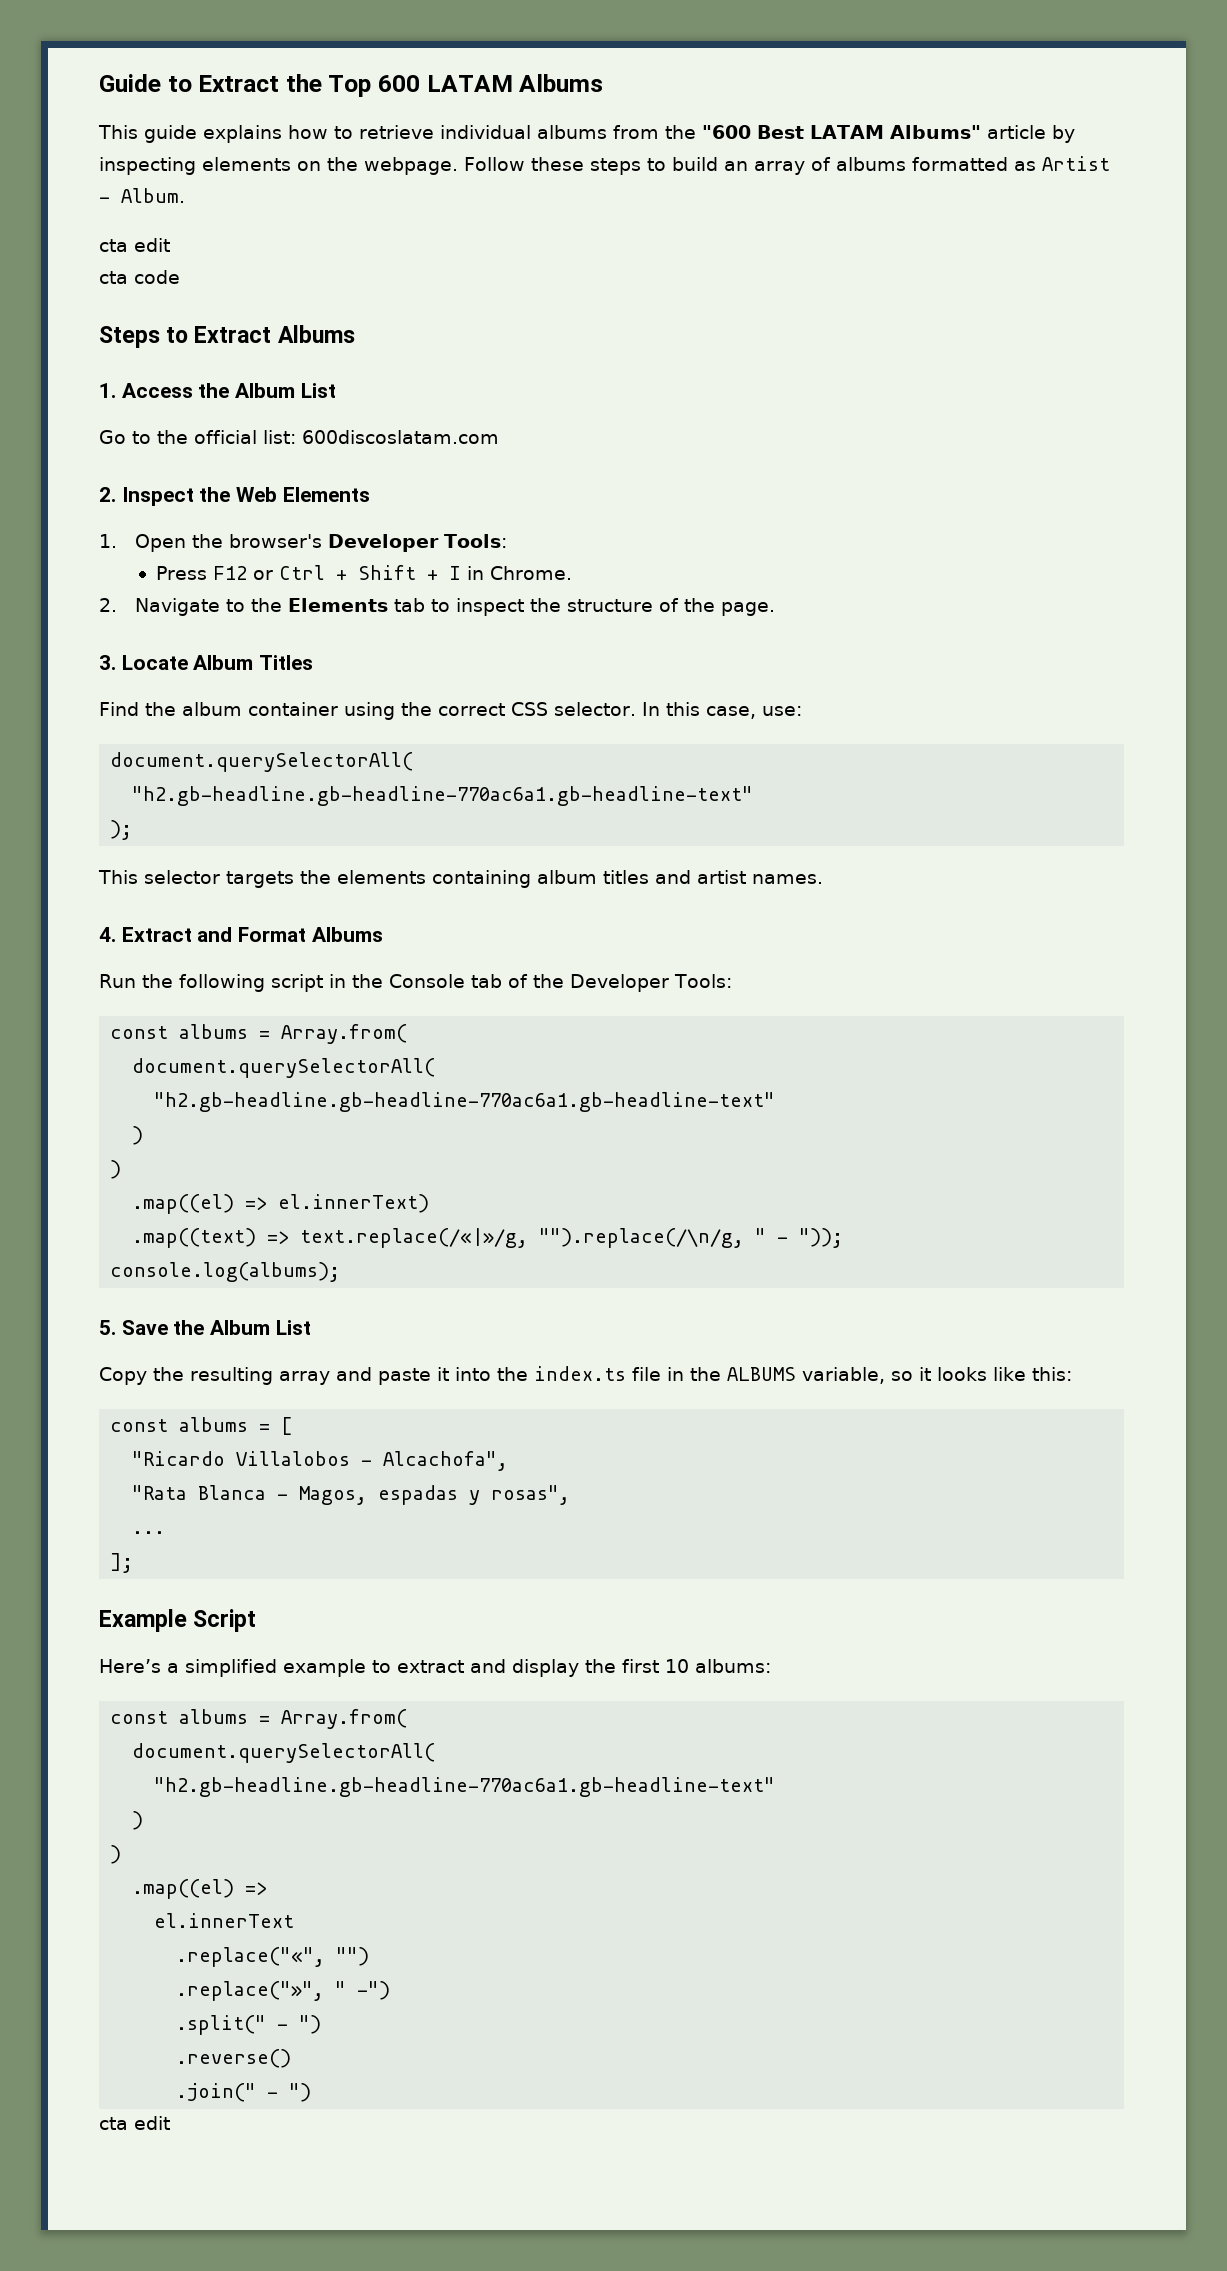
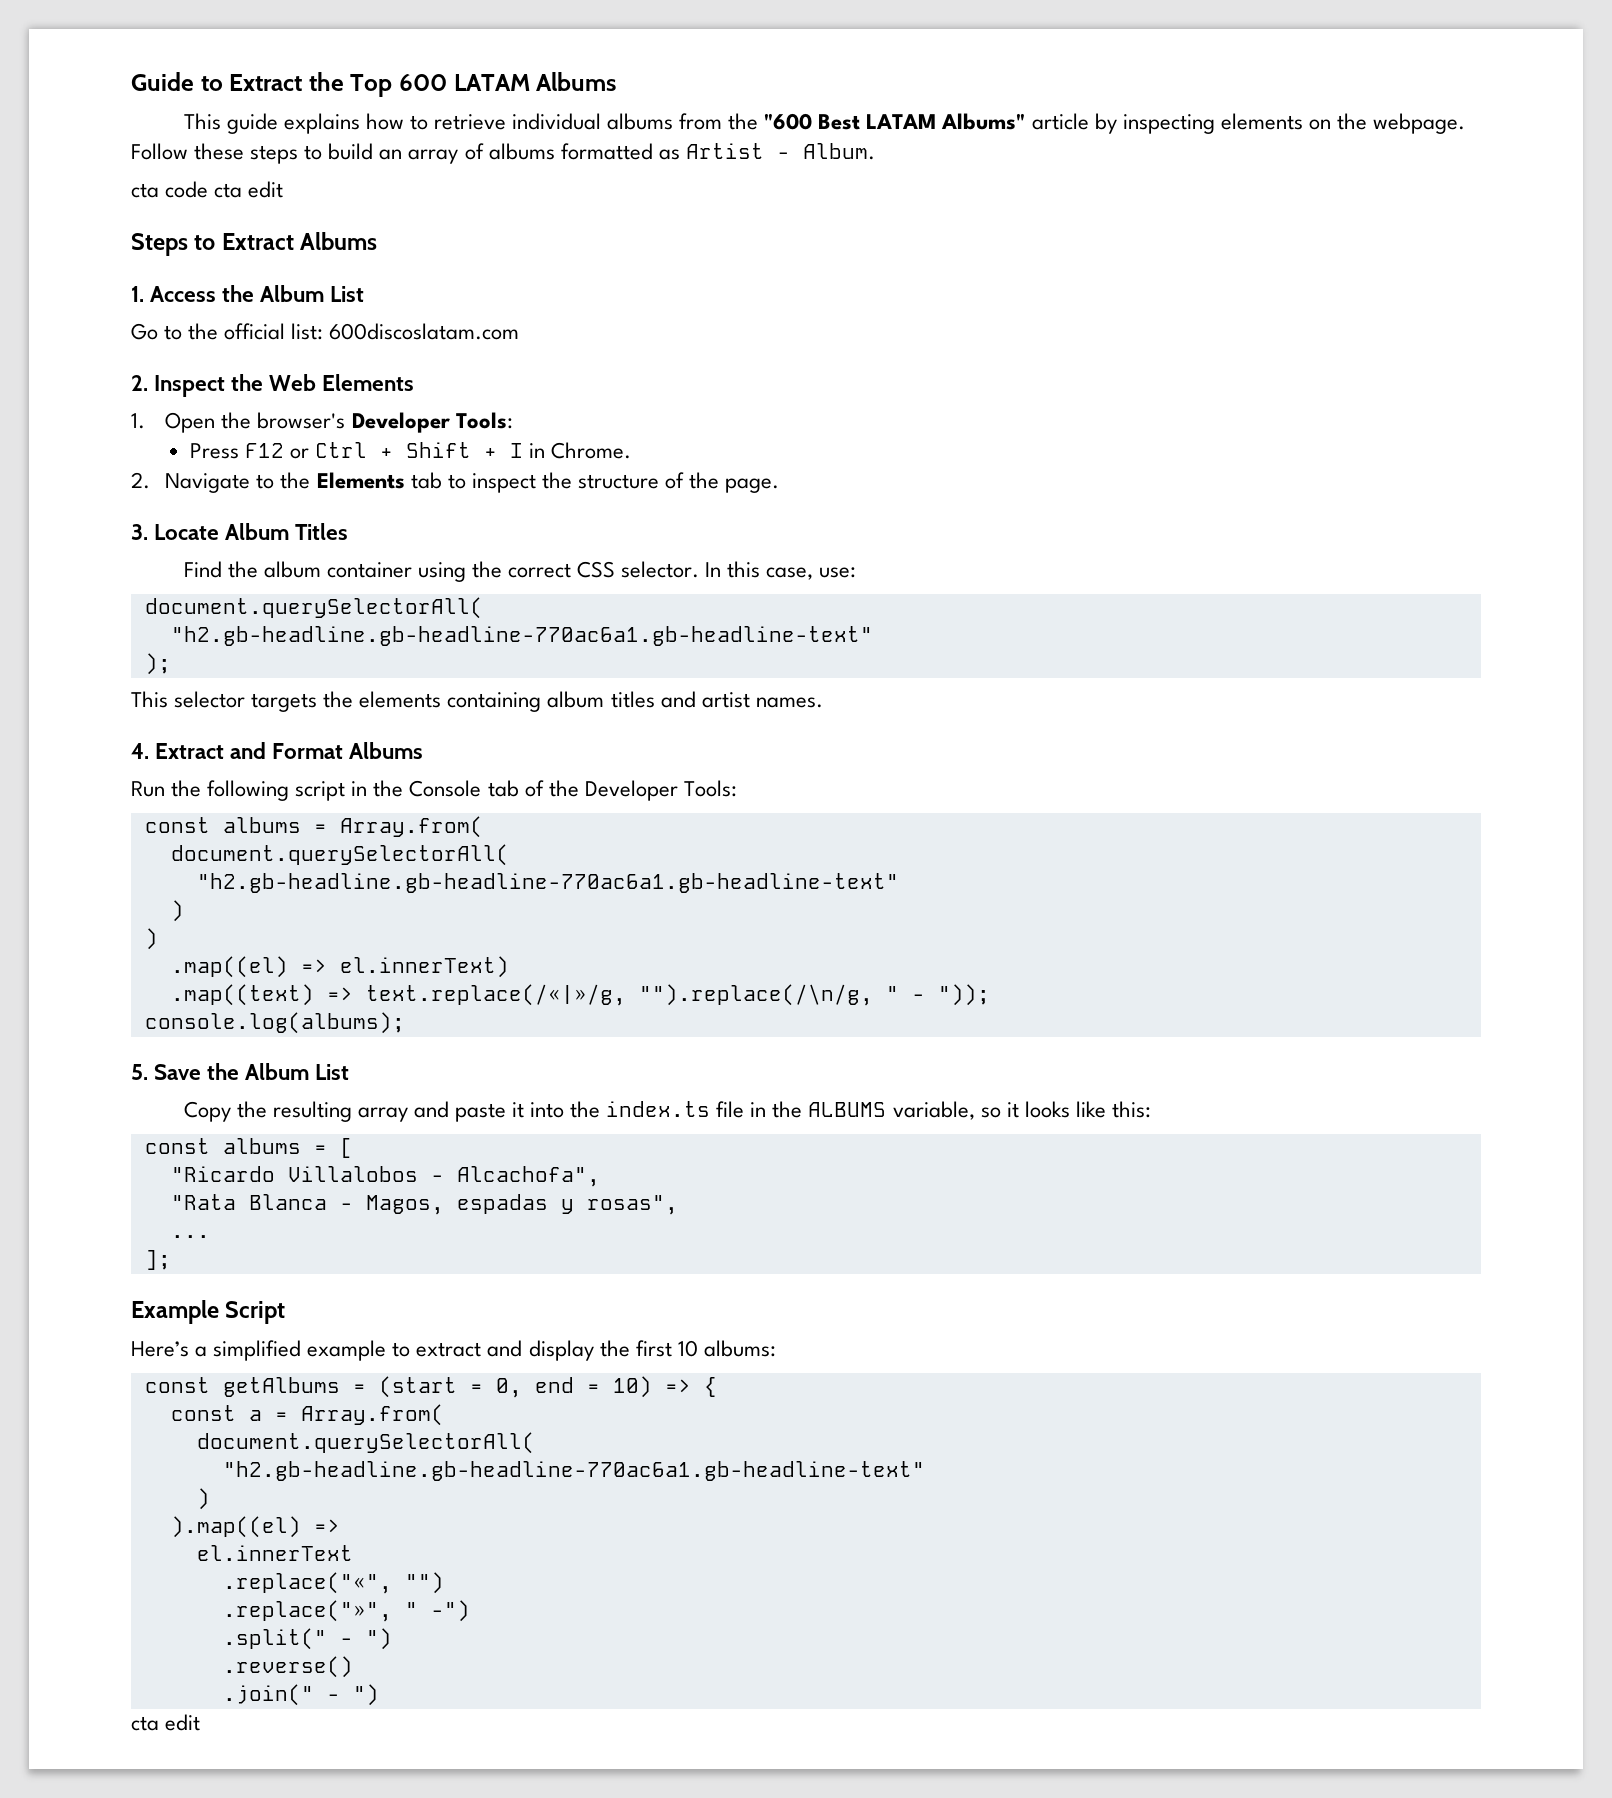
  Follow these steps to build an array of albums formatted as Artist - Album.
- cta edit
- cta code
+ cta code cta edit
  Here’s a simplified example to extract and display the first 10 albums:
- const albums = Array.from(
+ const getAlbums = (start = 0, end = 10) => {
+ const a = Array.from(
  document.querySelectorAll(
  "h2.gb-headline.gb-headline-770ac6a1.gb-headline-text"
  )
- )
- .map((el) =>
+ ).map((el) =>

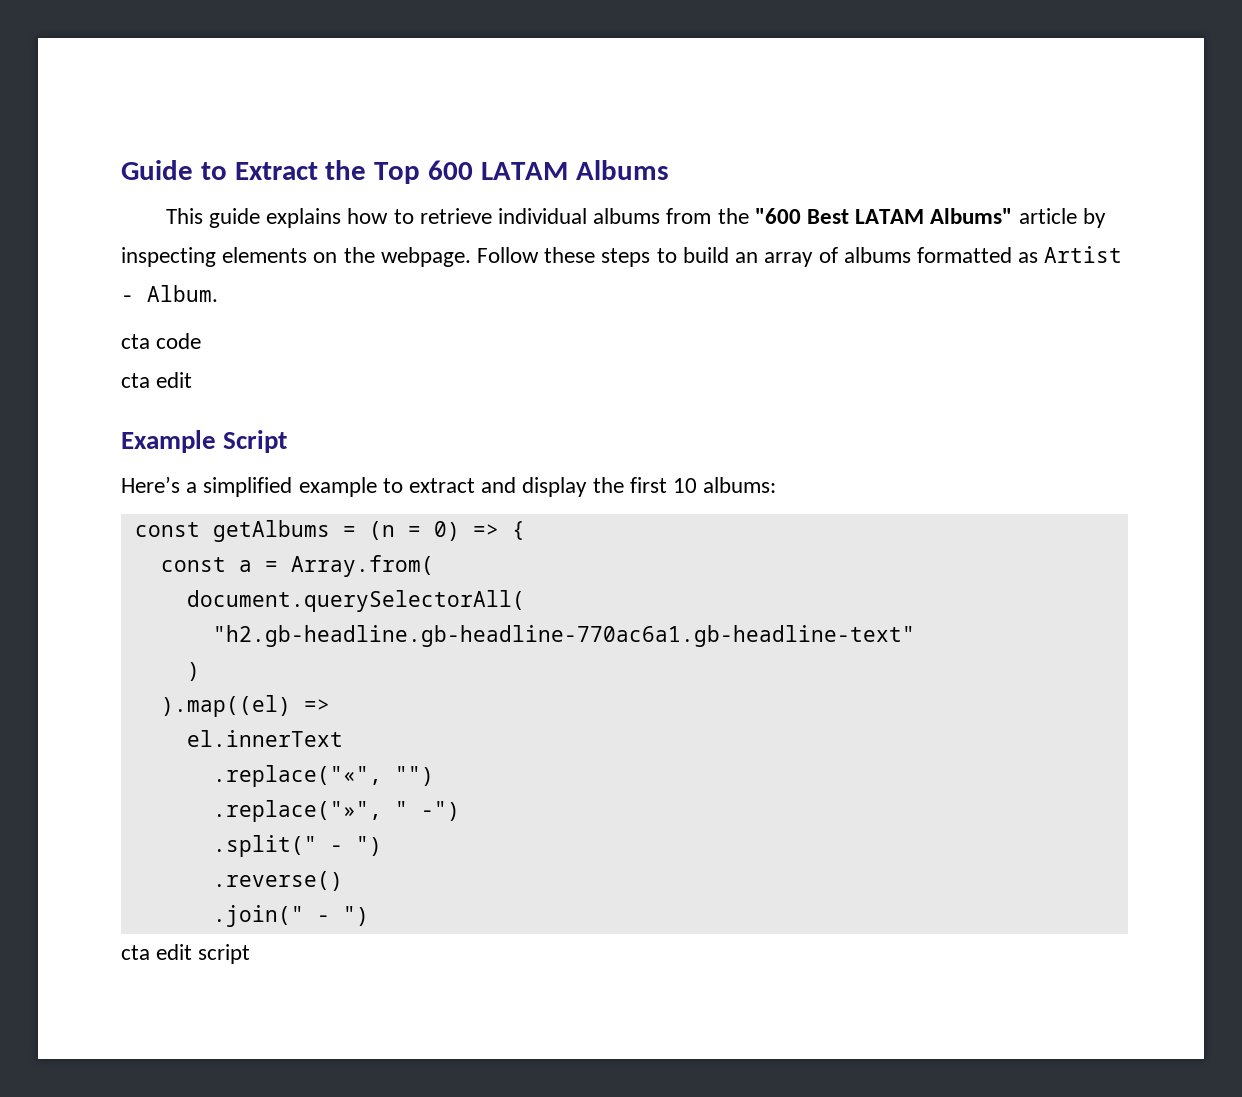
- cta code cta edit
- Steps to Extract Albums
- 1. Access the Album List
- Go to the official list: 600discoslatam.com
- 2. Inspect the Web Elements
- 1. Open the browser's Developer Tools:
- Press F12 or Ctrl + Shift + I in Chrome.
- 2. Navigate to the Elements tab to inspect the structure of the page.
- 3. Locate Album Titles
- Find the album container using the correct CSS selector. In this case, use:
- document.querySelectorAll(
- "h2.gb-headline.gb-headline-770ac6a1.gb-headline-text"
- );
- This selector targets the elements containing album titles and artist names.
- 4. Extract and Format Albums
- Run the following script in the Console tab of the Developer Tools:
- const albums = Array.from(
- document.querySelectorAll(
- "h2.gb-headline.gb-headline-770ac6a1.gb-headline-text"
- )
- )
- .map((el) => el.innerText)
- .map((text) => text.replace(/«|»/g, "").replace(/\n/g, " - "));
- console.log(albums);
- 5. Save the Album List
- Copy the resulting array and paste it into the index.ts file in the ALBUMS variable, so it looks like this:
- const albums = [
- "Ricardo Villalobos - Alcachofa",
- "Rata Blanca - Magos, espadas y rosas",
- ...
- ];
+ cta code
+ cta edit
- const getAlbums = (start = 0, end = 10) => {
+ const getAlbums = (n = 0) => {
  .join(" - ")
- cta edit
+ cta edit script

